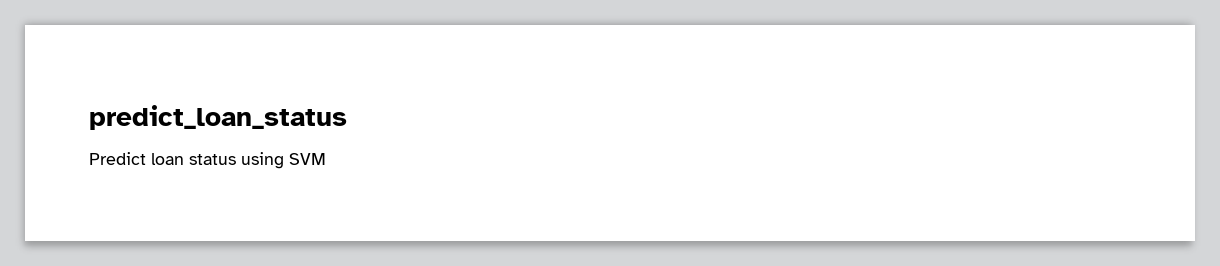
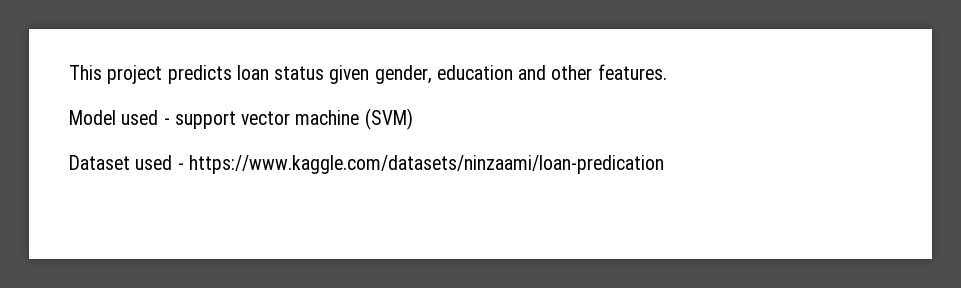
- predict_loan_status
- Predict loan status using SVM
+ This project predicts loan status given gender, education and other features.
+ Model used - support vector machine (SVM)
+ Dataset used - https://www.kaggle.com/datasets/ninzaami/loan-predication

